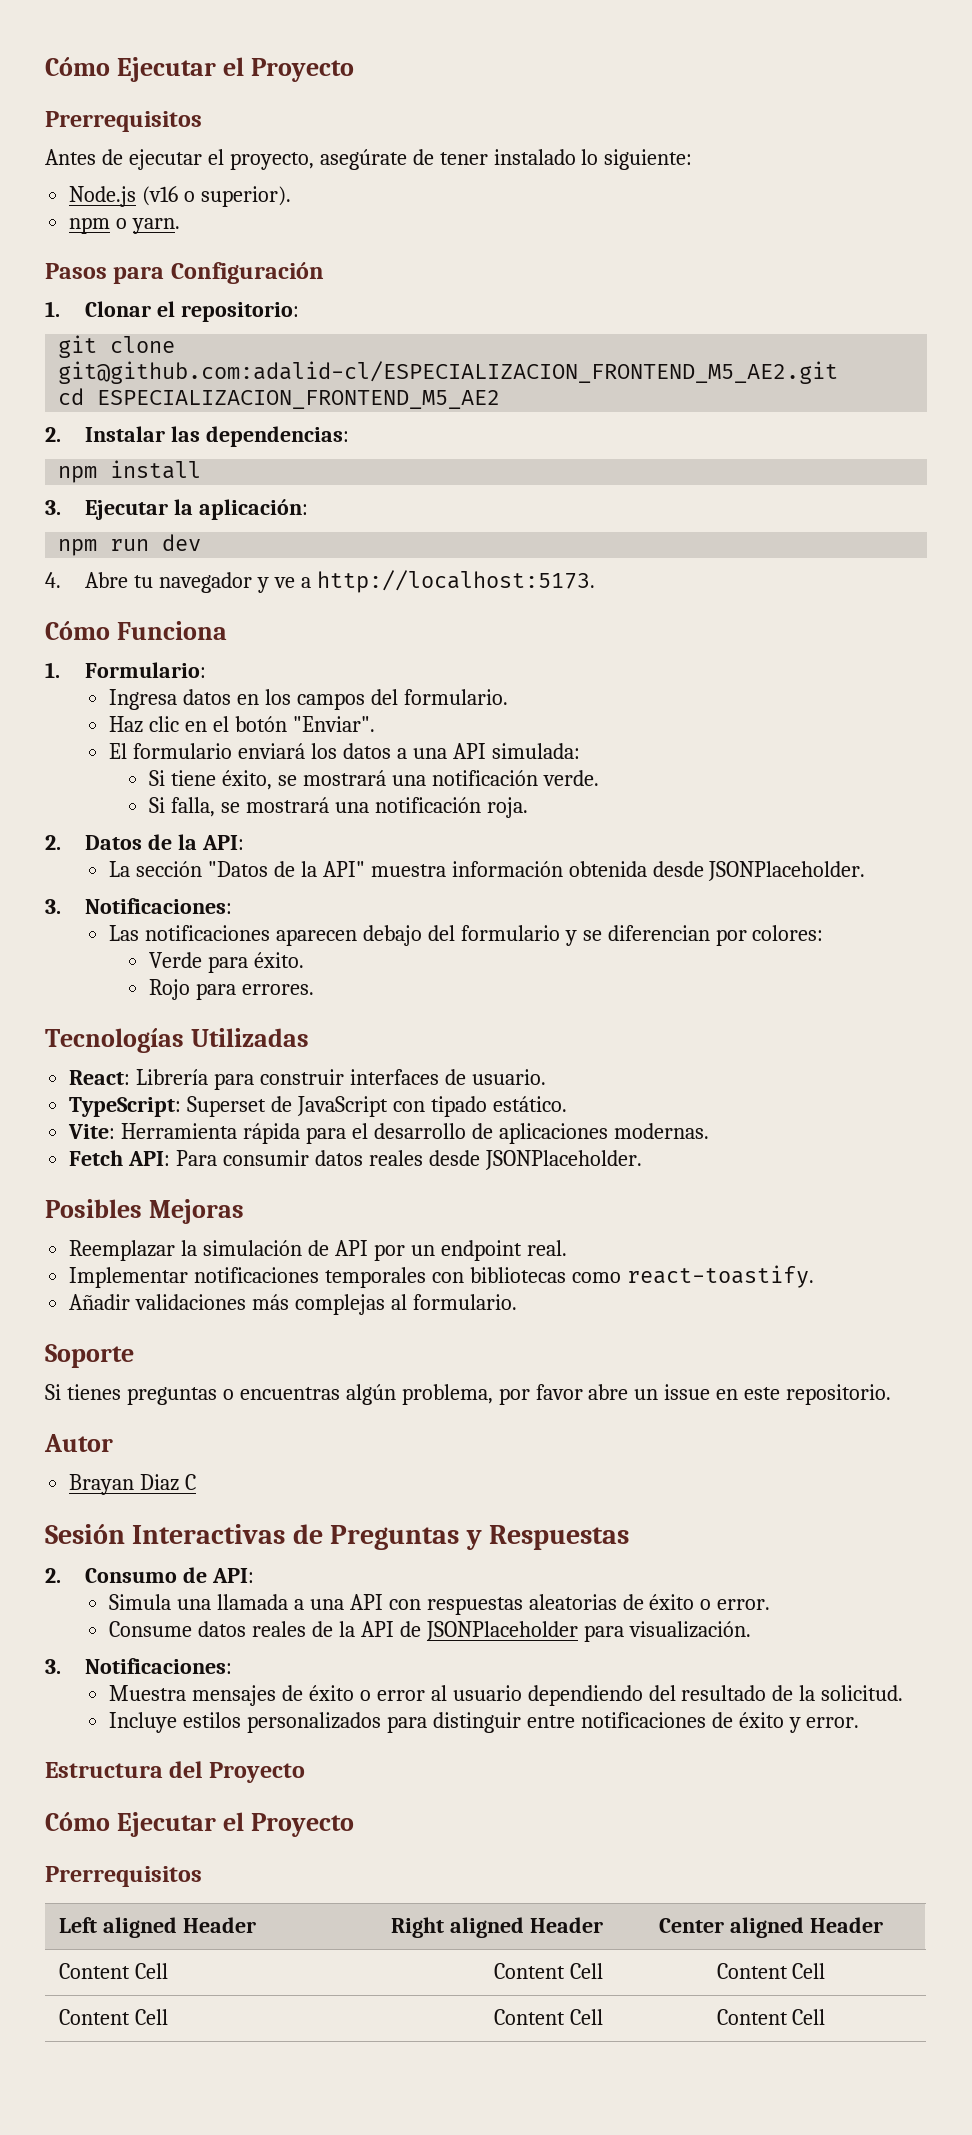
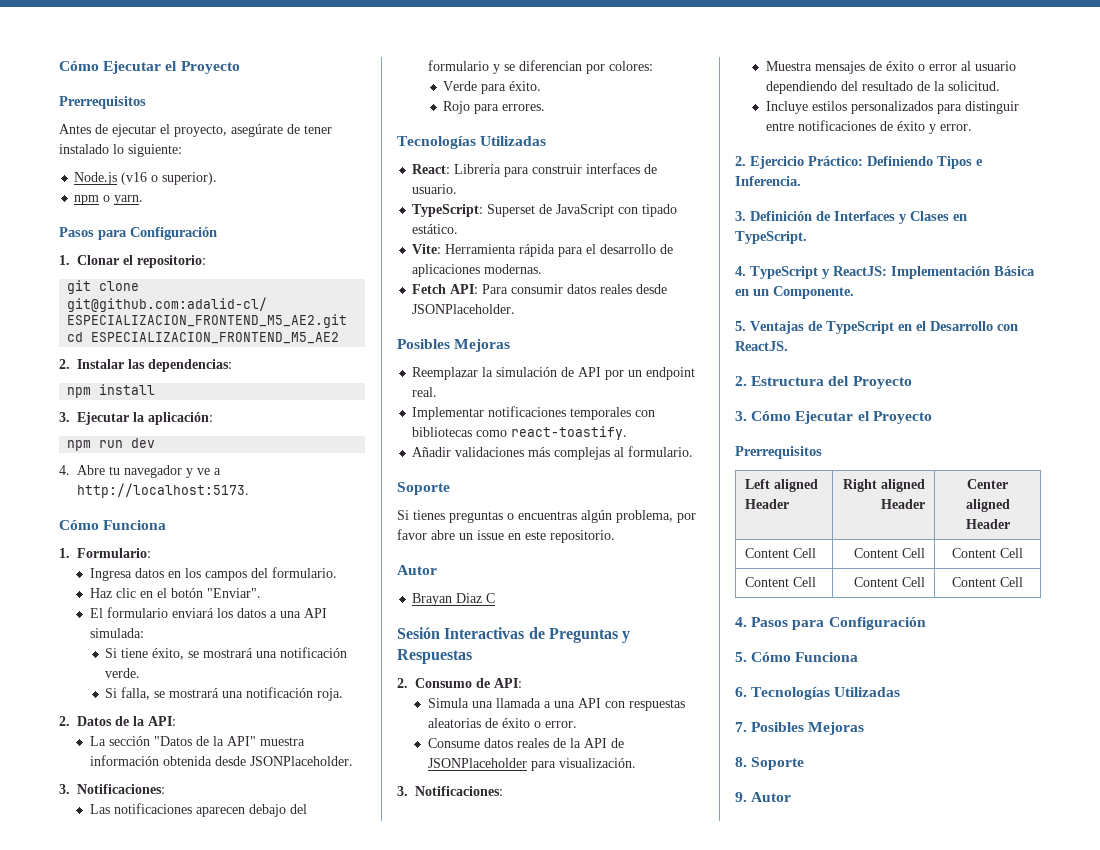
- Estructura del Proyecto
- Cómo Ejecutar el Proyecto
+ 2. Ejercicio Práctico: Definiendo Tipos e Inferencia.
+ 3. Definición de Interfaces y Clases en TypeScript.
+ 4. TypeScript y ReactJS: Implementación Básica en un Componente.
+ 5. Ventajas de TypeScript en el Desarrollo con ReactJS.
+ 2. Estructura del Proyecto
+ 3. Cómo Ejecutar el Proyecto
+ 4. Pasos para Configuración
+ 5. Cómo Funciona
+ 6. Tecnologías Utilizadas
+ 7. Posibles Mejoras
+ 8. Soporte
+ 9. Autor

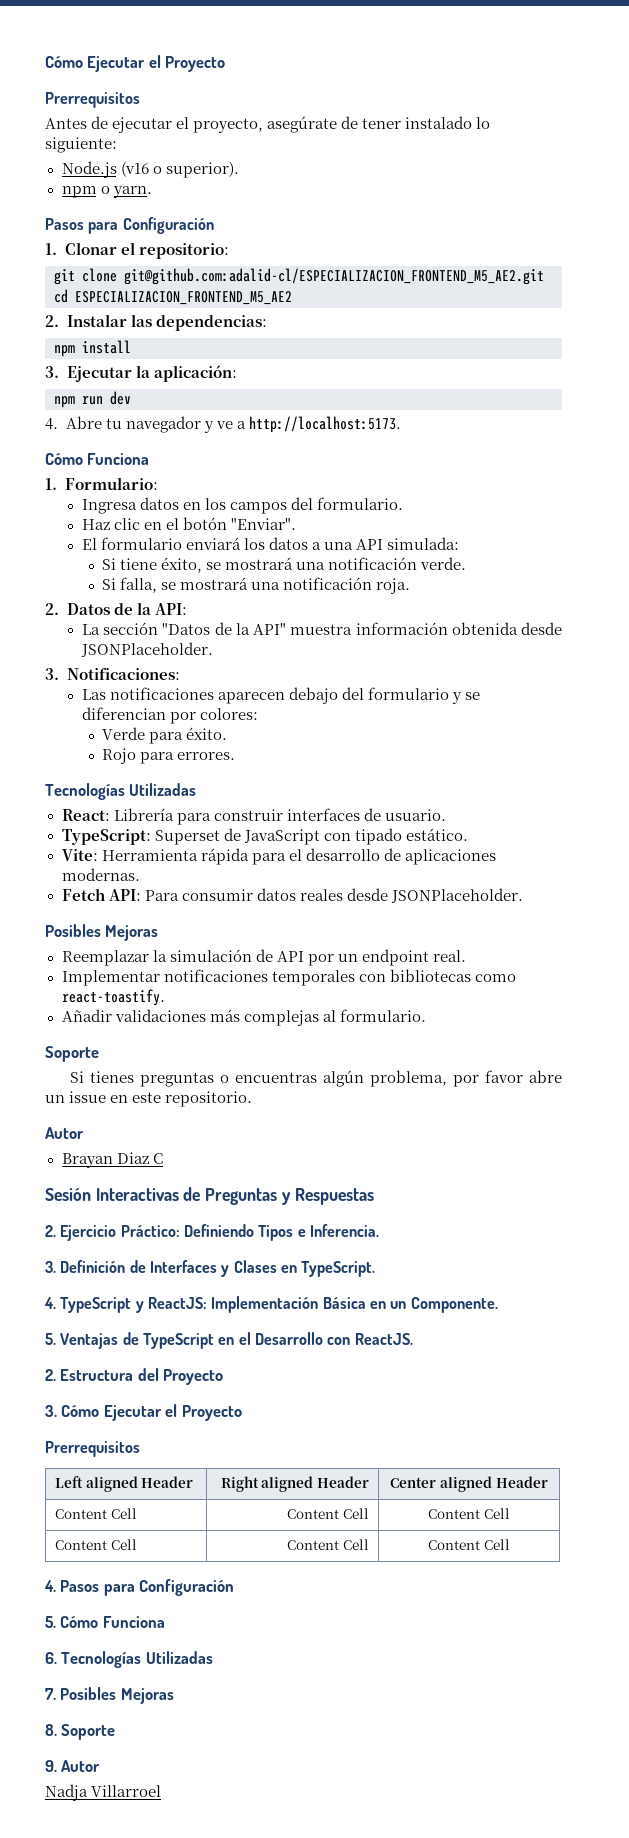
- 2. Consumo de API:
- Simula una llamada a una API con respuestas aleatorias de éxito o error.
- Consume datos reales de la API de JSONPlaceholder para visualización.
- 3. Notificaciones:
- Muestra mensajes de éxito o error al usuario dependiendo del resultado de la solicitud.
- Incluye estilos personalizados para distinguir entre notificaciones de éxito y error.
+ Nadja Villarroel

